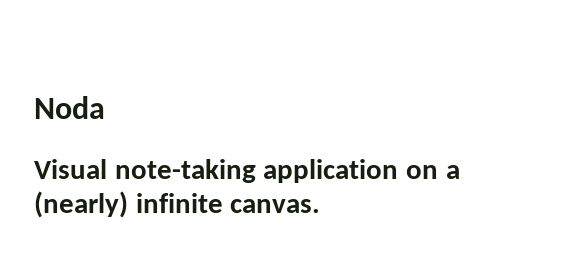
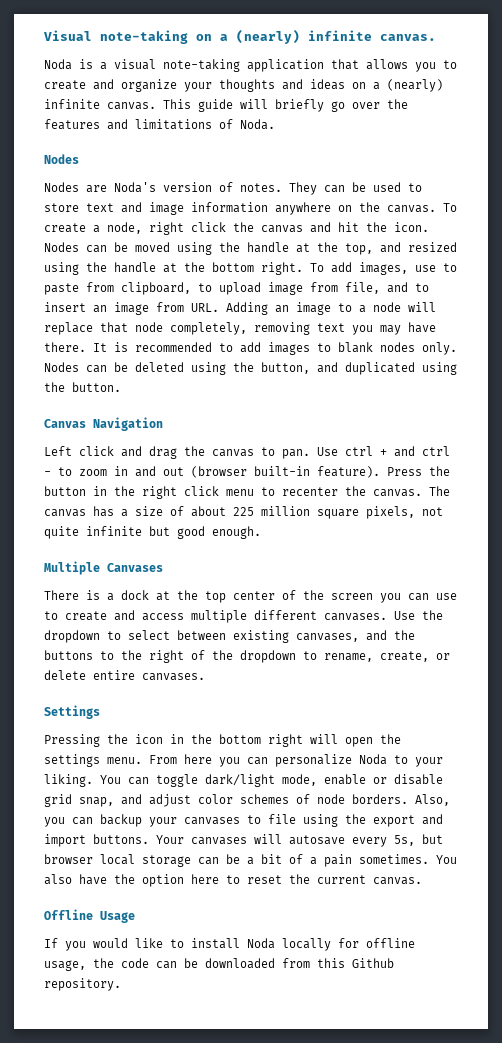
- Noda
- Visual note-taking application on a (nearly) infinite canvas.
+ Visual note-taking on a (nearly) infinite canvas.
+ Noda is a visual note-taking application that allows you to create and organize your thoughts and ideas on a (nearly) infinite canvas. This guide will briefly go over the features and limitations of Noda.
+ Nodes
+ Nodes are Noda's version of notes. They can be used to store text and image information anywhere on the canvas. To create a node, right click the canvas and hit the icon. Nodes can be moved using the handle at the top, and resized using the handle at the bottom right. To add images, use to paste from clipboard, to upload image from file, and to insert an image from URL. Adding an image to a node will replace that node completely, removing text you may have there. It is recommended to add images to blank nodes only. Nodes can be deleted using the button, and duplicated using the button.
+ Canvas Navigation
+ Left click and drag the canvas to pan. Use ctrl + and ctrl - to zoom in and out (browser built-in feature). Press the button in the right click menu to recenter the canvas. The canvas has a size of about 225 million square pixels, not quite infinite but good enough.
+ Multiple Canvases
+ There is a dock at the top center of the screen you can use to create and access multiple different canvases. Use the dropdown to select between existing canvases, and the buttons to the right of the dropdown to rename, create, or delete entire canvases.
+ Settings
+ Pressing the icon in the bottom right will open the settings menu. From here you can personalize Noda to your liking. You can toggle dark/light mode, enable or disable grid snap, and adjust color schemes of node borders. Also, you can backup your canvases to file using the export and import buttons. Your canvases will autosave every 5s, but browser local storage can be a bit of a pain sometimes. You also have the option here to reset the current canvas.
+ Offline Usage
+ If you would like to install Noda locally for offline usage, the code can be downloaded from this Github repository.

